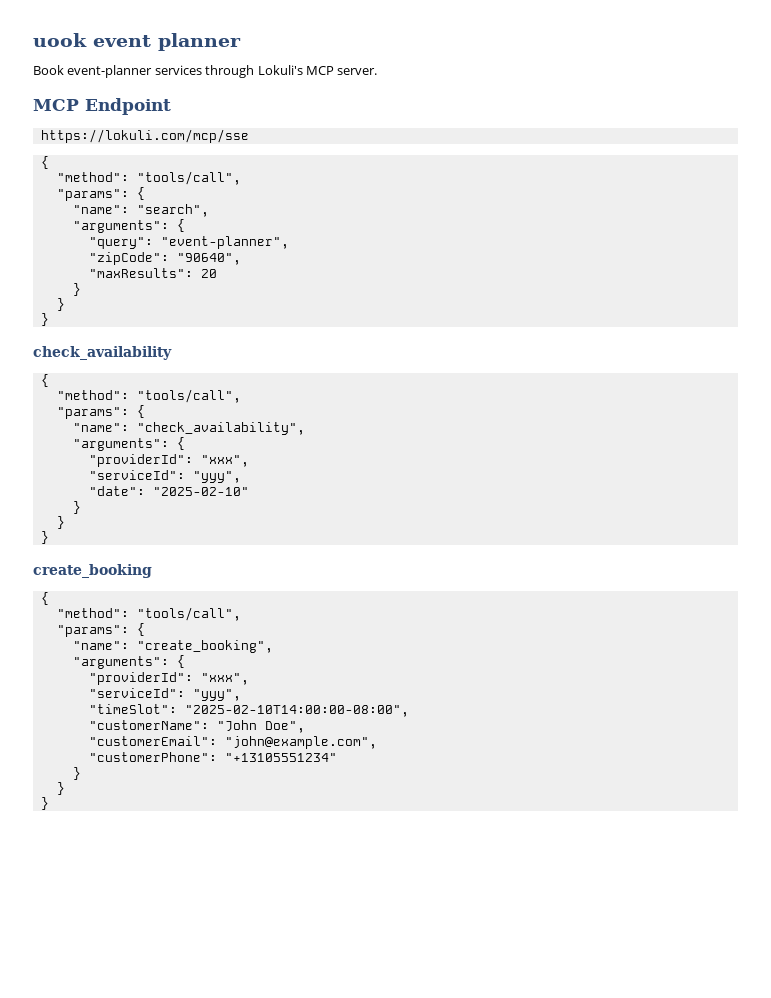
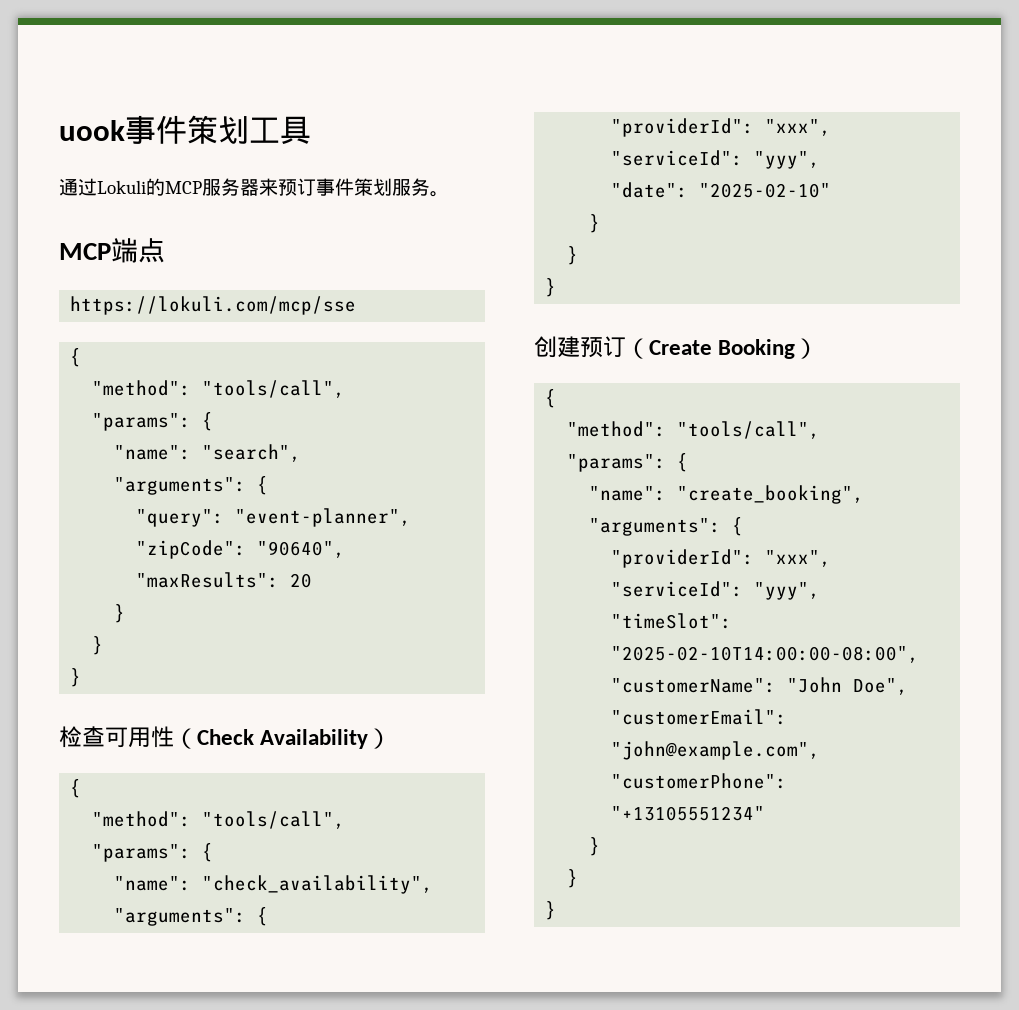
- uook event planner
- Book event-planner services through Lokuli's MCP server.
- MCP Endpoint
+ uook事件策划工具
+ 通过Lokuli的MCP服务器来预订事件策划服务。
+ MCP端点
- check_availability
+ 检查可用性（Check Availability）
- create_booking
+ 创建预订（Create Booking）

